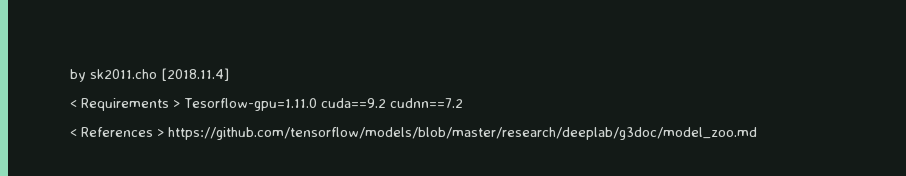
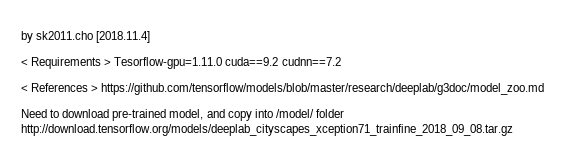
+ Need to download pre-trained model, and copy into /model/ folder http://download.tensorflow.org/models/deeplab_cityscapes_xception71_trainfine_2018_09_08.tar.gz

